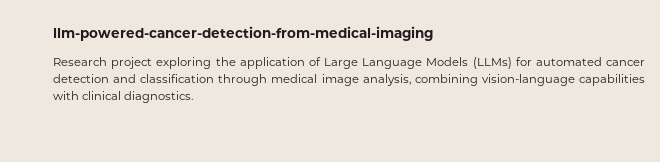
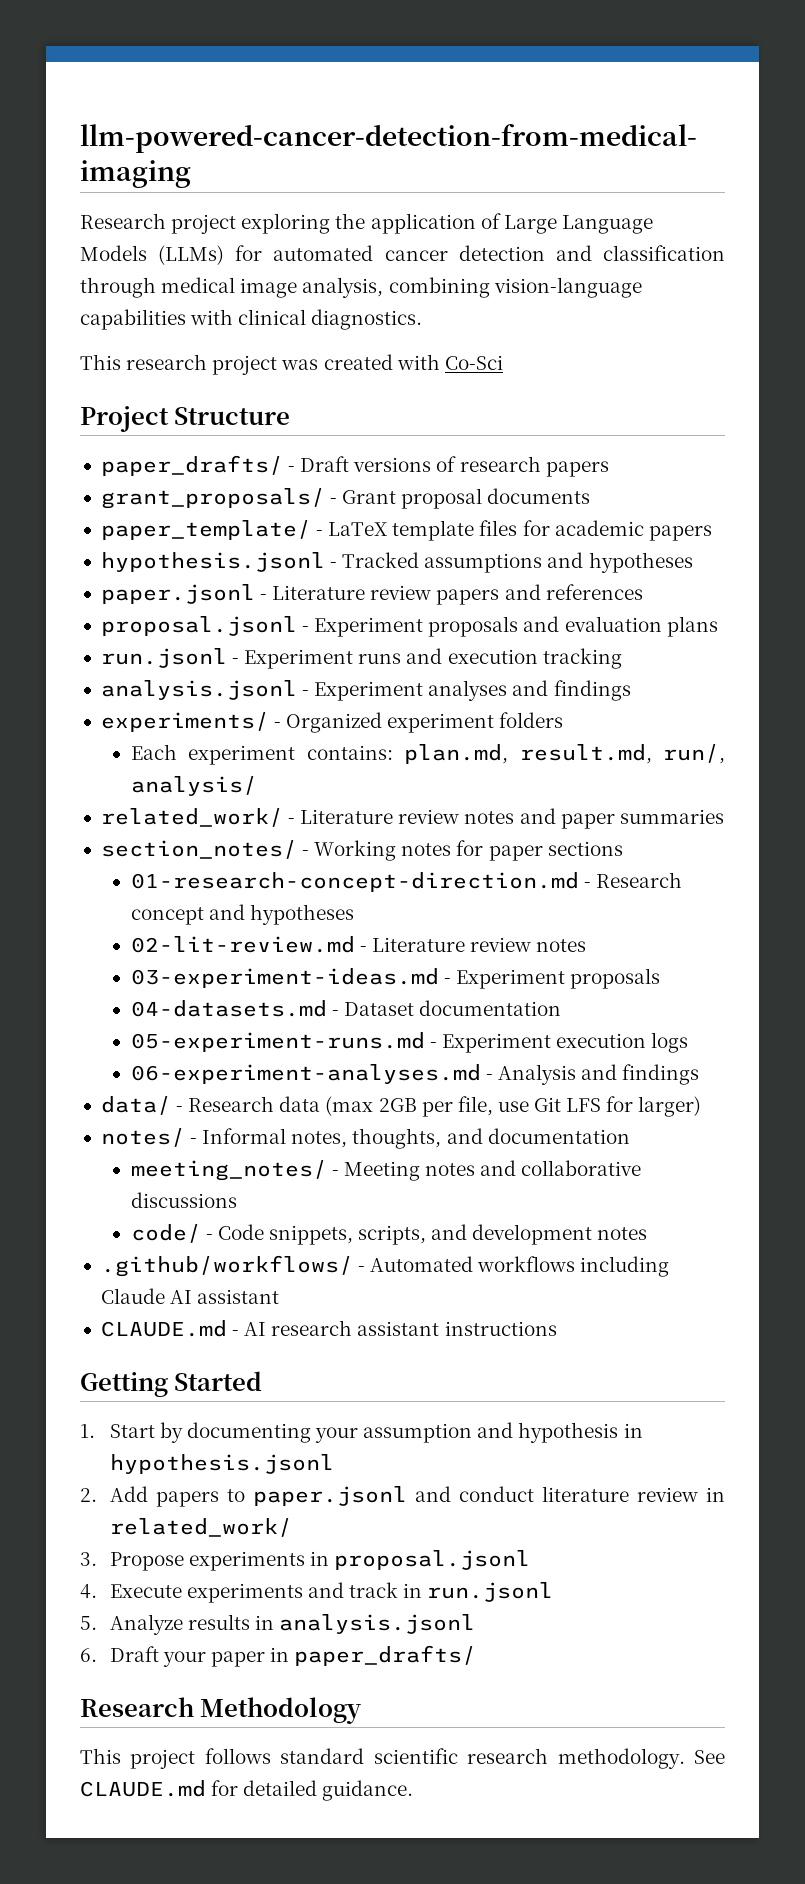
+ This research project was created with Co-Sci
+ Project Structure
+ paper_drafts/ - Draft versions of research papers
+ grant_proposals/ - Grant proposal documents
+ paper_template/ - LaTeX template files for academic papers
+ hypothesis.jsonl - Tracked assumptions and hypotheses
+ paper.jsonl - Literature review papers and references
+ proposal.jsonl - Experiment proposals and evaluation plans
+ run.jsonl - Experiment runs and execution tracking
+ analysis.jsonl - Experiment analyses and findings
+ experiments/ - Organized experiment folders
+ Each experiment contains: plan.md, result.md, run/, analysis/
+ related_work/ - Literature review notes and paper summaries
+ section_notes/ - Working notes for paper sections
+ 01-research-concept-direction.md - Research concept and hypotheses
+ 02-lit-review.md - Literature review notes
+ 03-experiment-ideas.md - Experiment proposals
+ 04-datasets.md - Dataset documentation
+ 05-experiment-runs.md - Experiment execution logs
+ 06-experiment-analyses.md - Analysis and findings
+ data/ - Research data (max 2GB per file, use Git LFS for larger)
+ notes/ - Informal notes, thoughts, and documentation
+ meeting_notes/ - Meeting notes and collaborative discussions
+ code/ - Code snippets, scripts, and development notes
+ .github/workflows/ - Automated workflows including Claude AI assistant
+ CLAUDE.md - AI research assistant instructions
+ Getting Started
+ 1. Start by documenting your assumption and hypothesis in hypothesis.jsonl
+ 2. Add papers to paper.jsonl and conduct literature review in related_work/
+ 3. Propose experiments in proposal.jsonl
+ 4. Execute experiments and track in run.jsonl
+ 5. Analyze results in analysis.jsonl
+ 6. Draft your paper in paper_drafts/
+ Research Methodology
+ This project follows standard scientific research methodology. See CLAUDE.md for detailed guidance.

